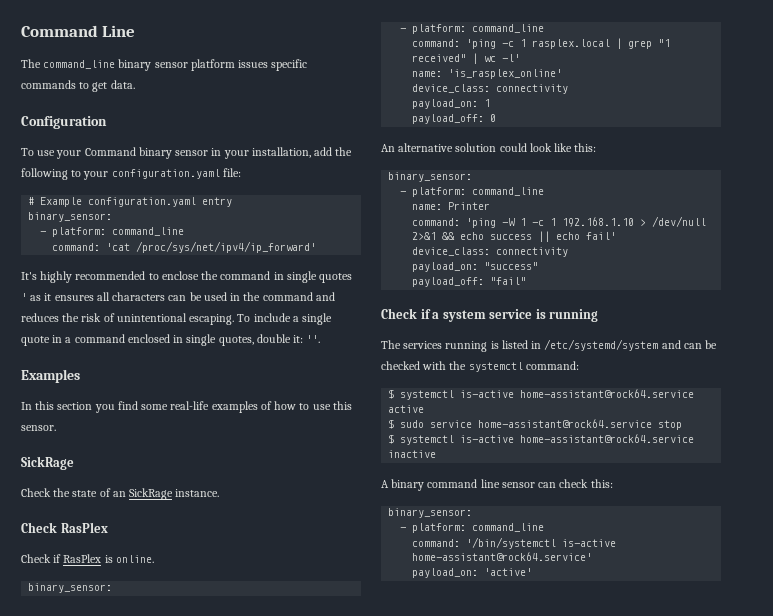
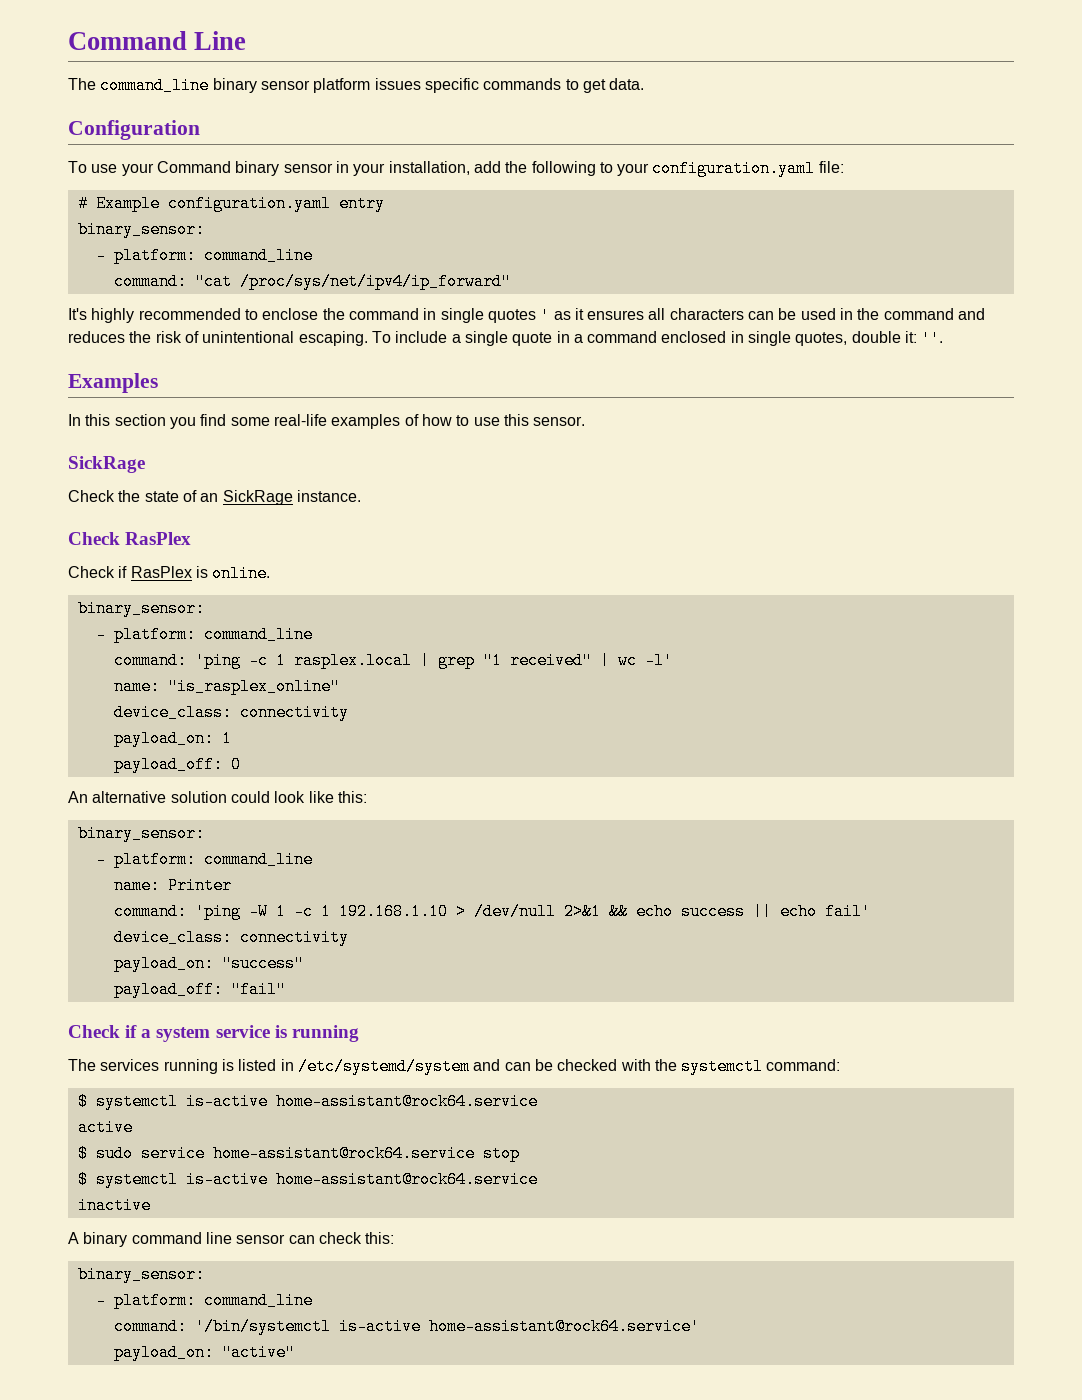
- command: 'cat /proc/sys/net/ipv4/ip_forward'
+ command: "cat /proc/sys/net/ipv4/ip_forward"
- name: 'is_rasplex_online'
+ name: "is_rasplex_online"
- payload_on: 'active'
+ payload_on: "active"

